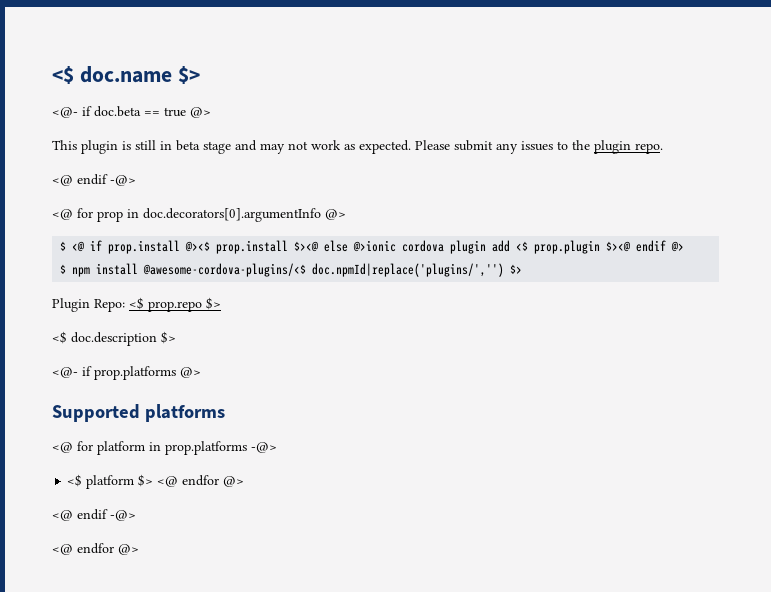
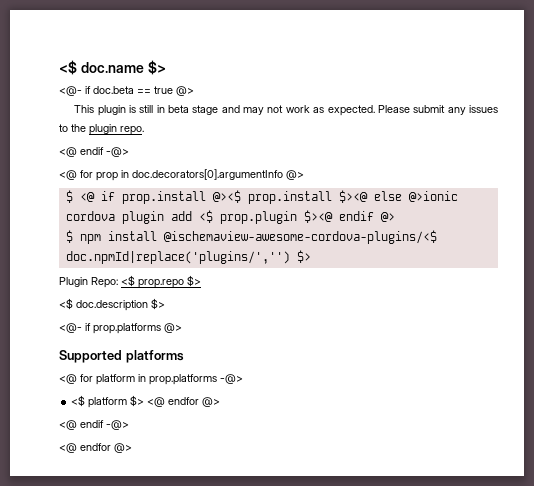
- $ npm install @awesome-cordova-plugins/<$ doc.npmId|replace('plugins/','') $>
+ $ npm install @ischemaview-awesome-cordova-plugins/<$ doc.npmId|replace('plugins/','') $>

